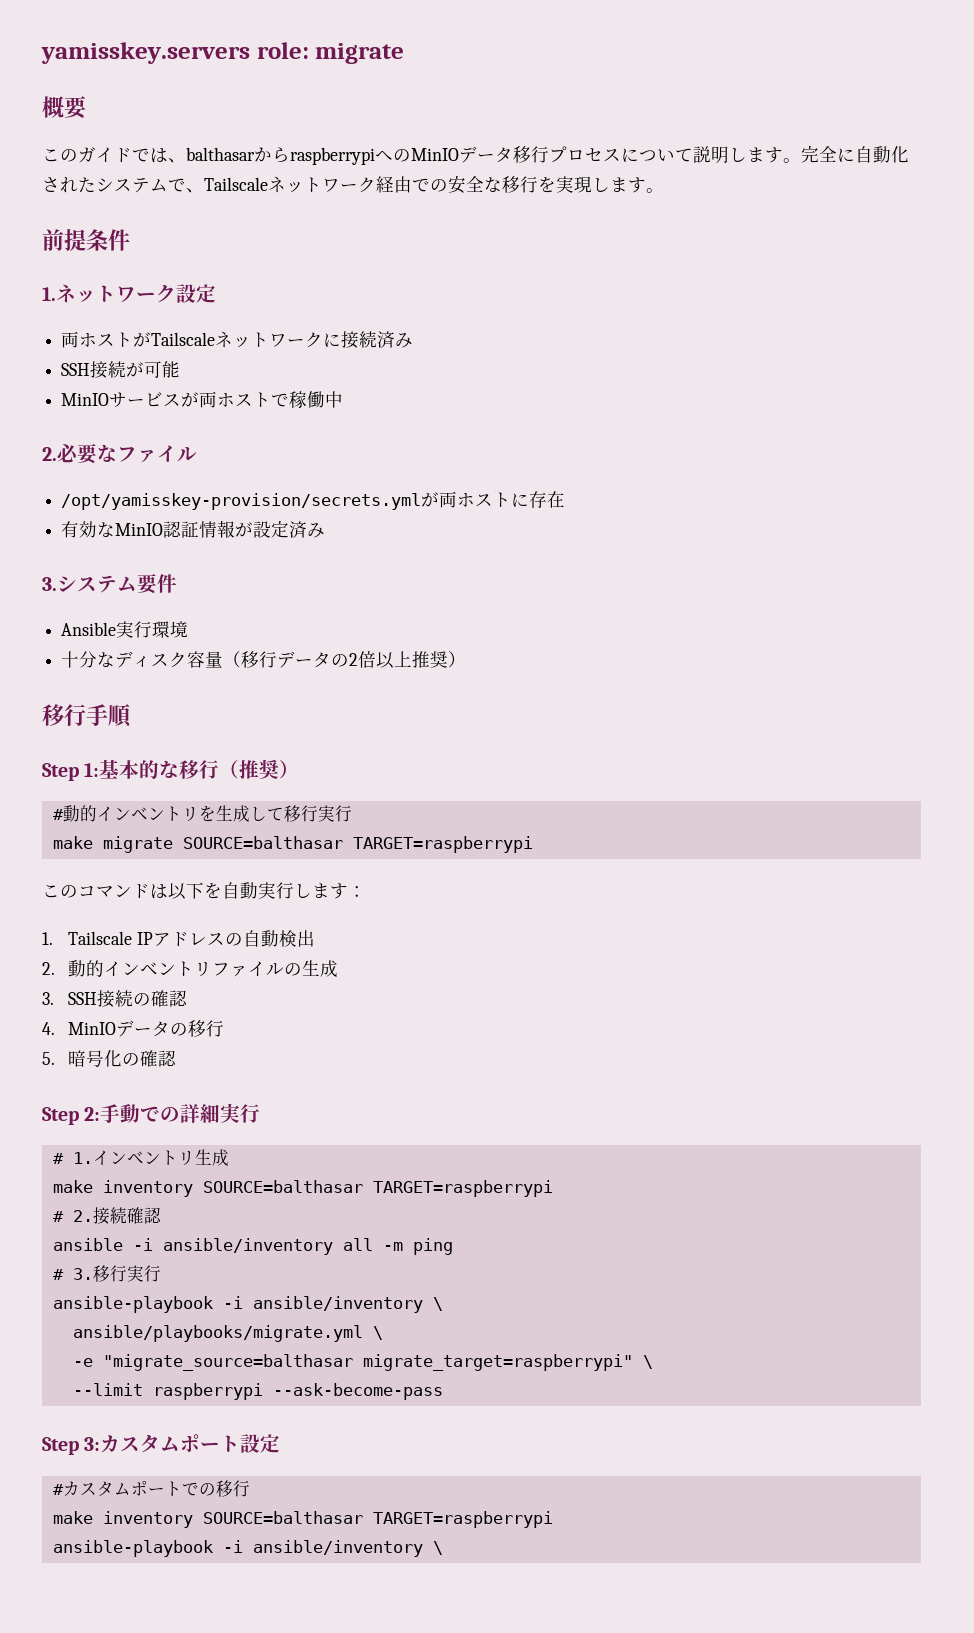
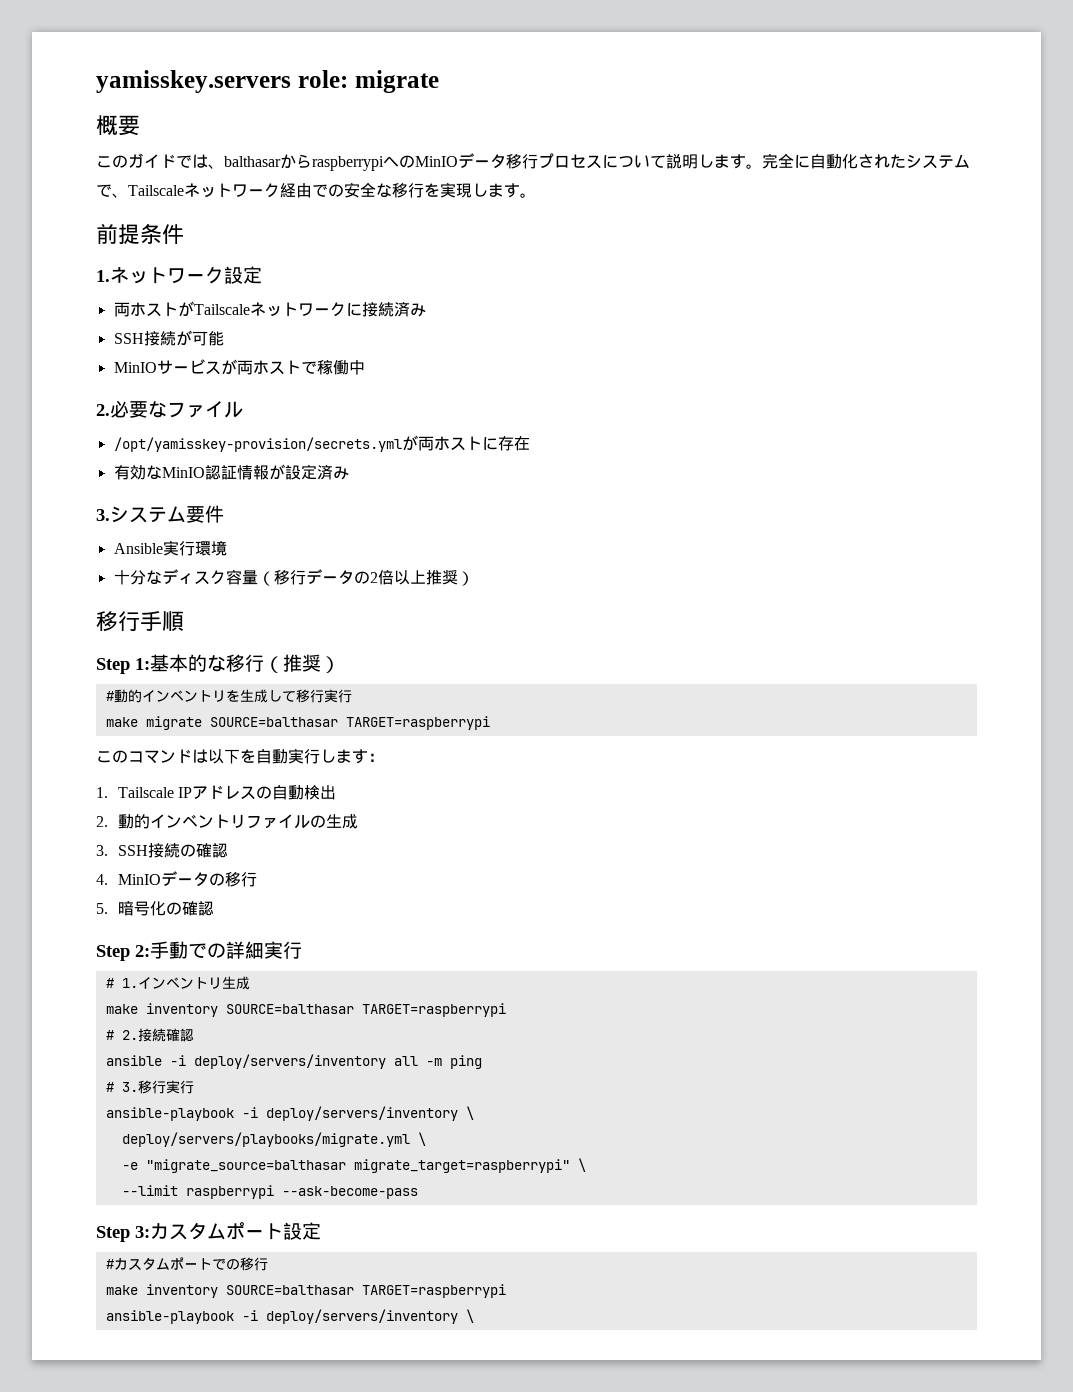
- ansible -i ansible/inventory all -m ping
+ ansible -i deploy/servers/inventory all -m ping
  # 3.移行実行
- ansible-playbook -i ansible/inventory \
- ansible/playbooks/migrate.yml \
+ ansible-playbook -i deploy/servers/inventory \
+ deploy/servers/playbooks/migrate.yml \
  #カスタムポートでの移行
  make inventory SOURCE=balthasar TARGET=raspberrypi
- ansible-playbook -i ansible/inventory \
+ ansible-playbook -i deploy/servers/inventory \

